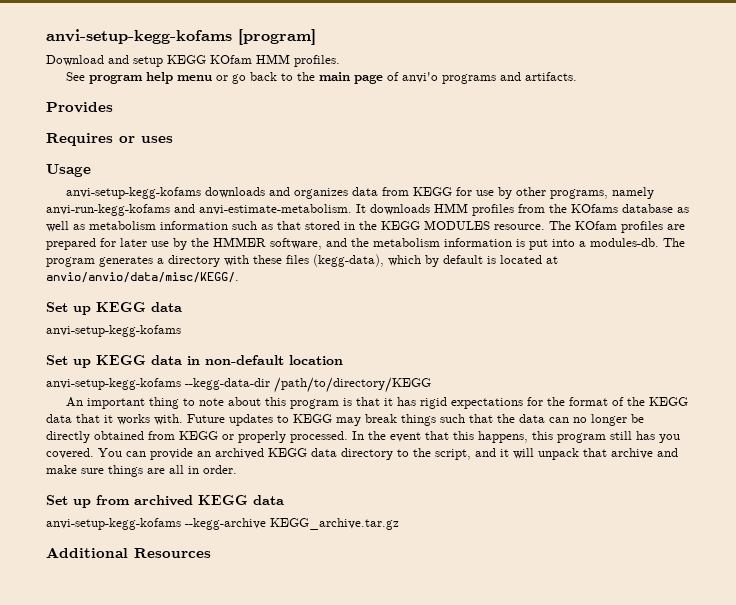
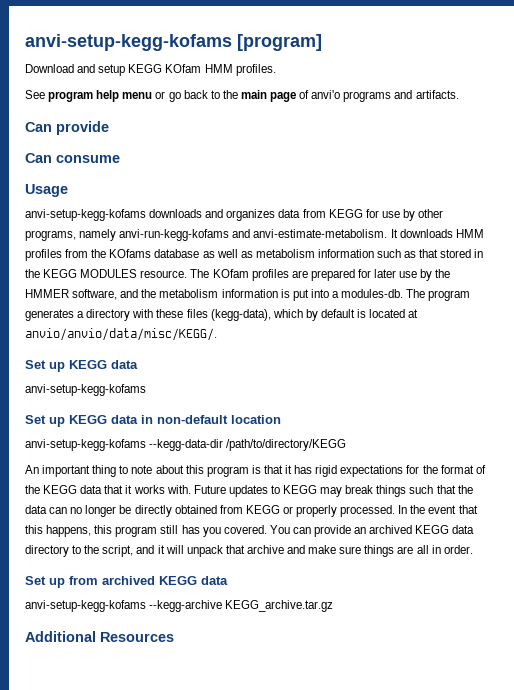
- Provides
- Requires or uses
+ Can provide
+ Can consume

